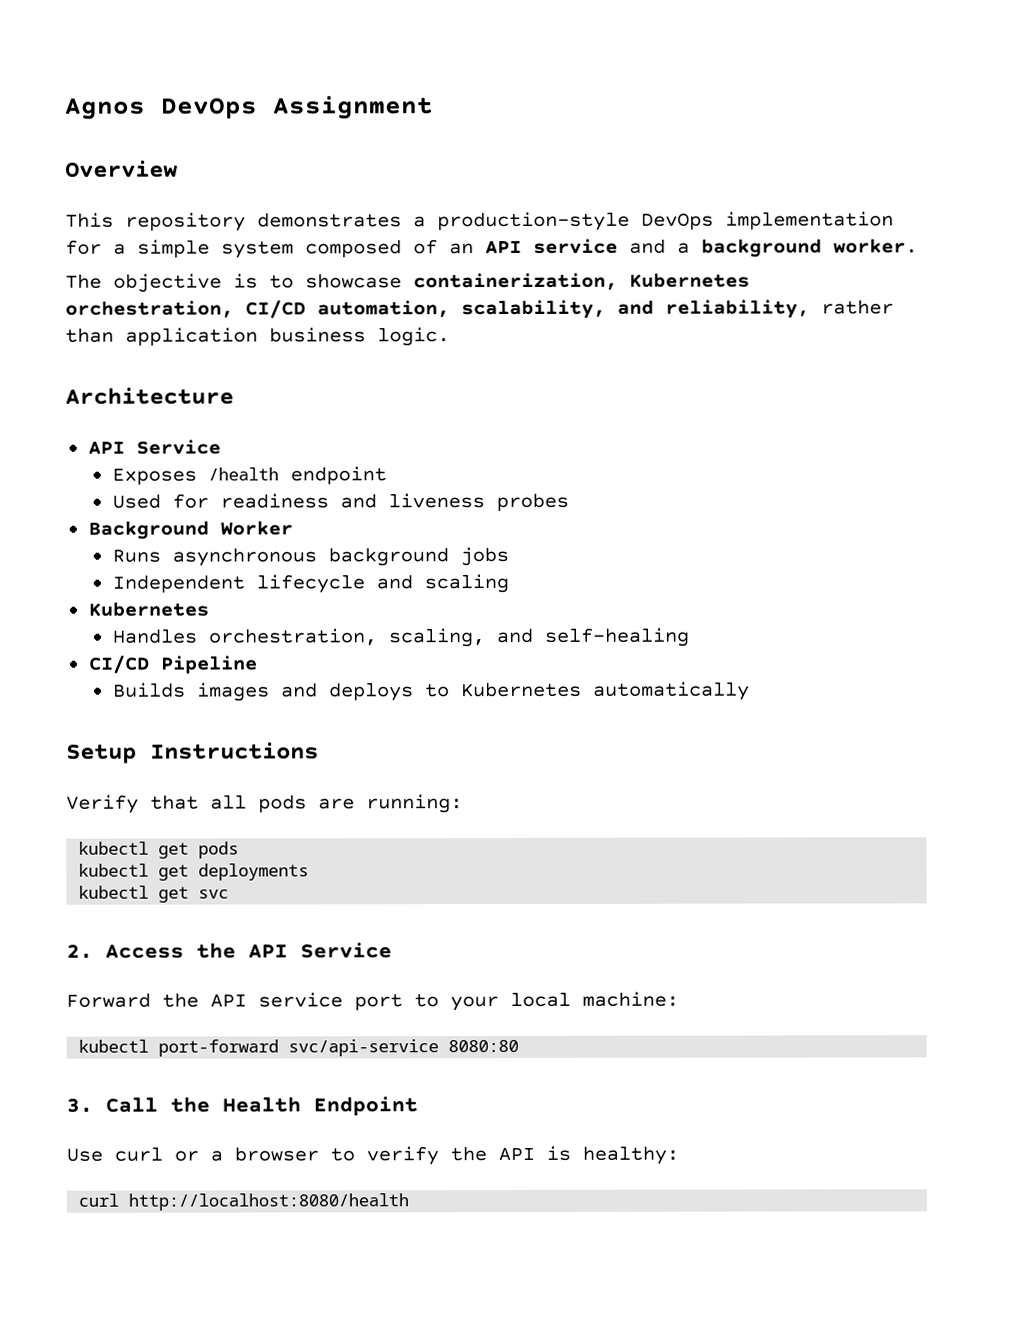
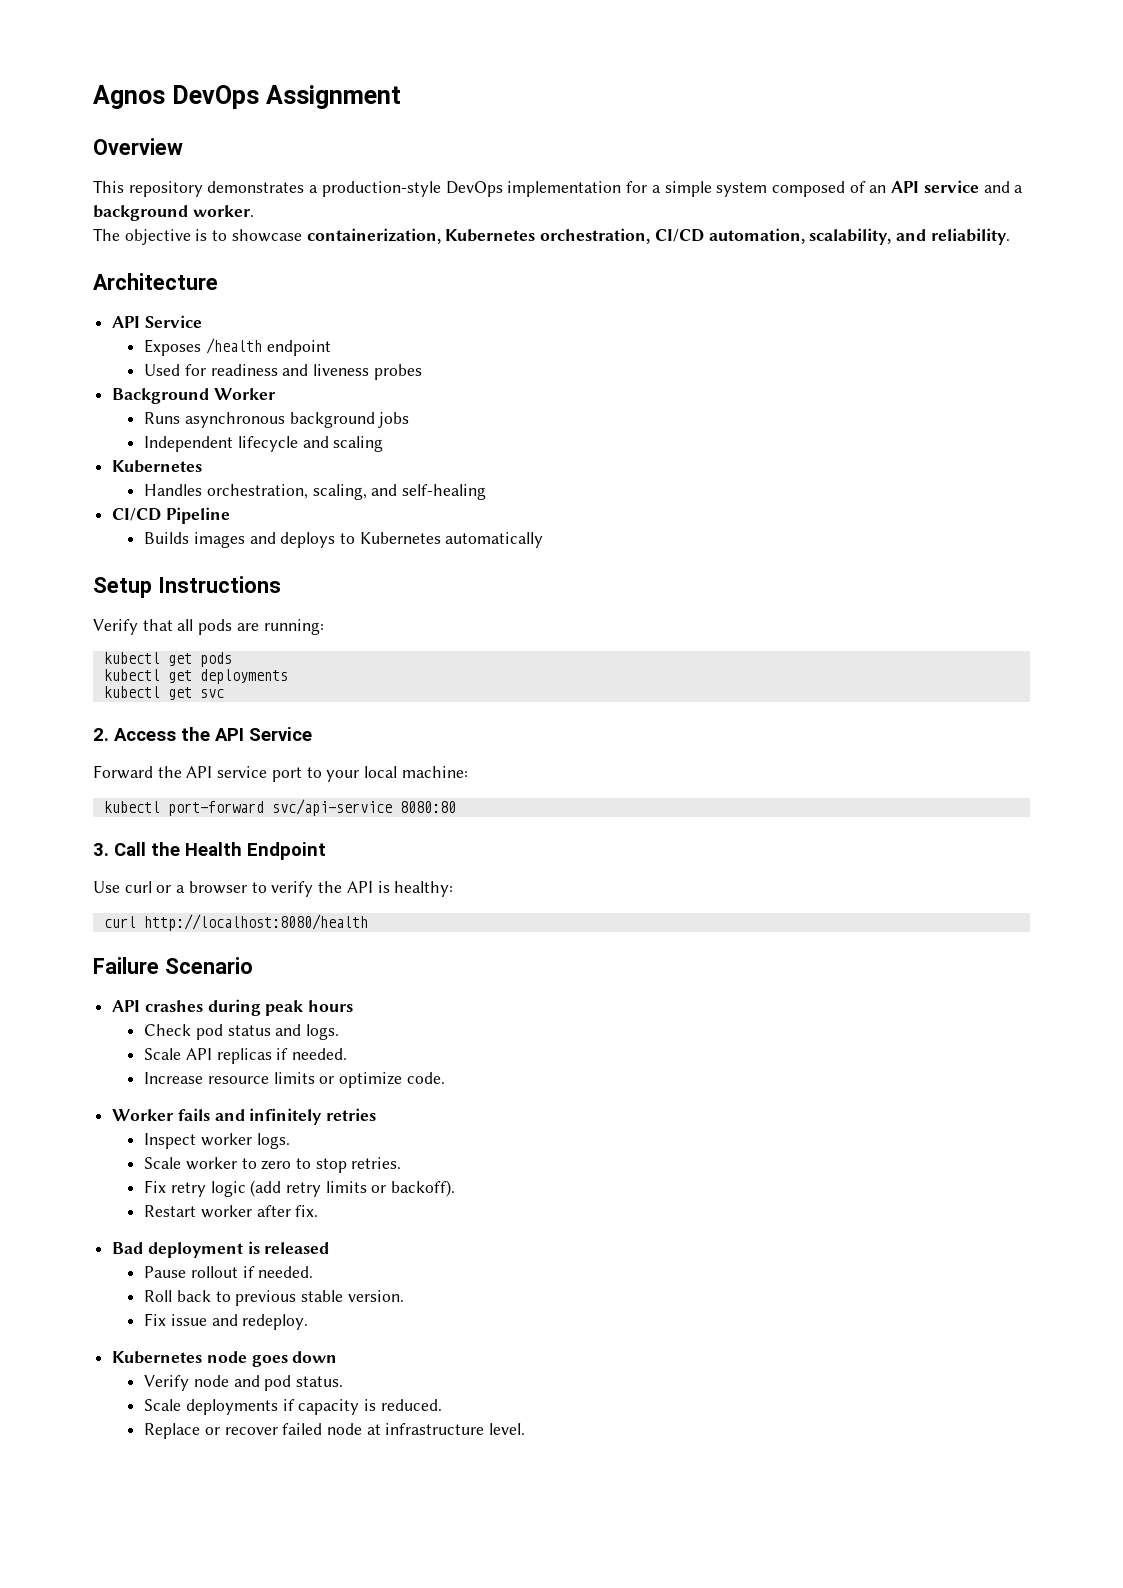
- The objective is to showcase containerization, Kubernetes orchestration, CI/CD automation, scalability, and reliability, rather than application business logic.
+ The objective is to showcase containerization, Kubernetes orchestration, CI/CD automation, scalability, and reliability.
+ Failure Scenario
+ API crashes during peak hours
+ Check pod status and logs.
+ Scale API replicas if needed.
+ Increase resource limits or optimize code.
+ Worker fails and infinitely retries
+ Inspect worker logs.
+ Scale worker to zero to stop retries.
+ Fix retry logic (add retry limits or backoff).
+ Restart worker after fix.
+ Bad deployment is released
+ Pause rollout if needed.
+ Roll back to previous stable version.
+ Fix issue and redeploy.
+ Kubernetes node goes down
+ Verify node and pod status.
+ Scale deployments if capacity is reduced.
+ Replace or recover failed node at infrastructure level.

